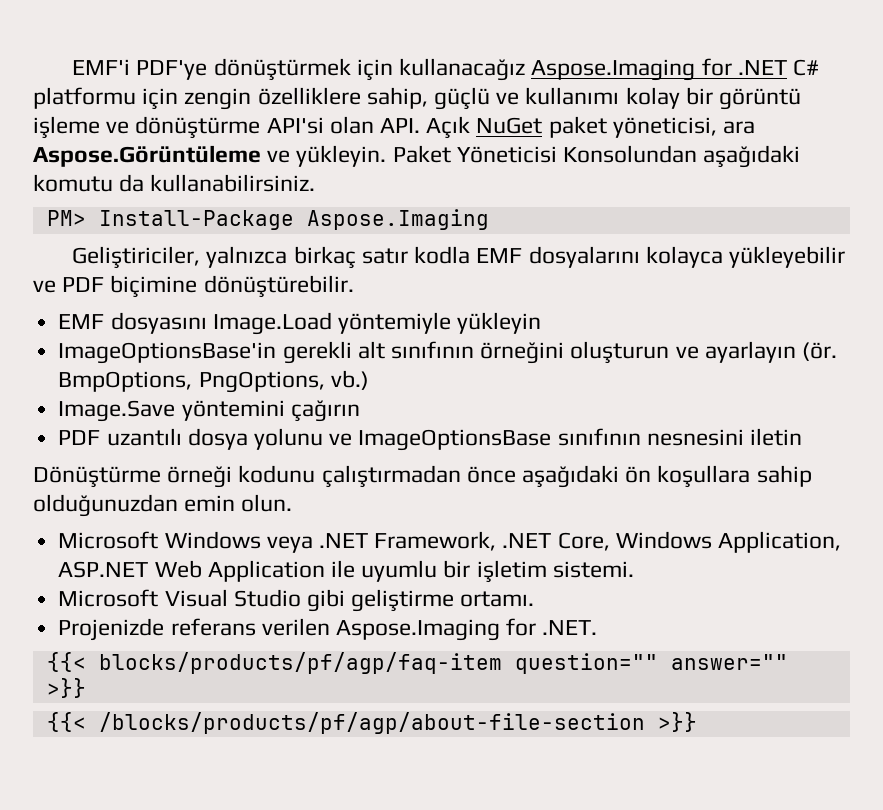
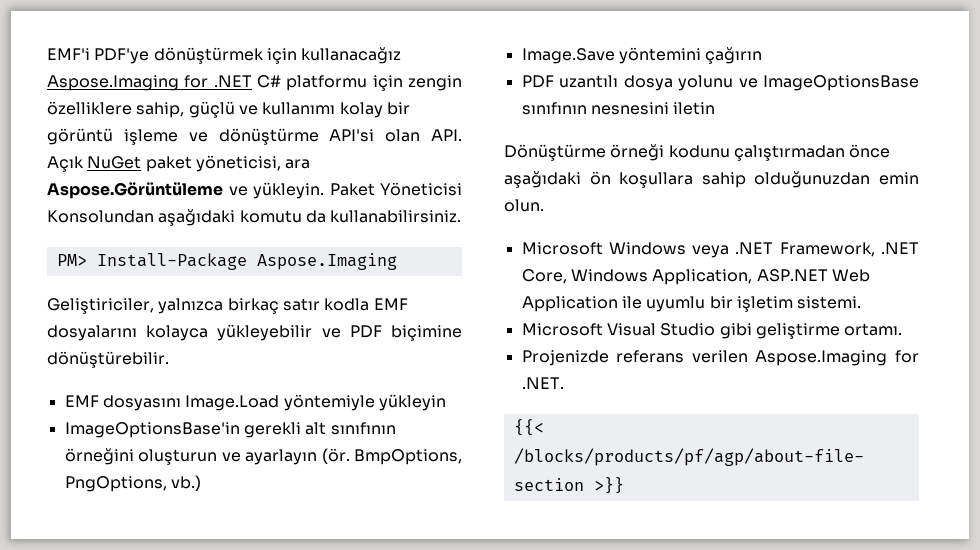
- {{< blocks/products/pf/agp/faq-item question="" answer="" >}}

